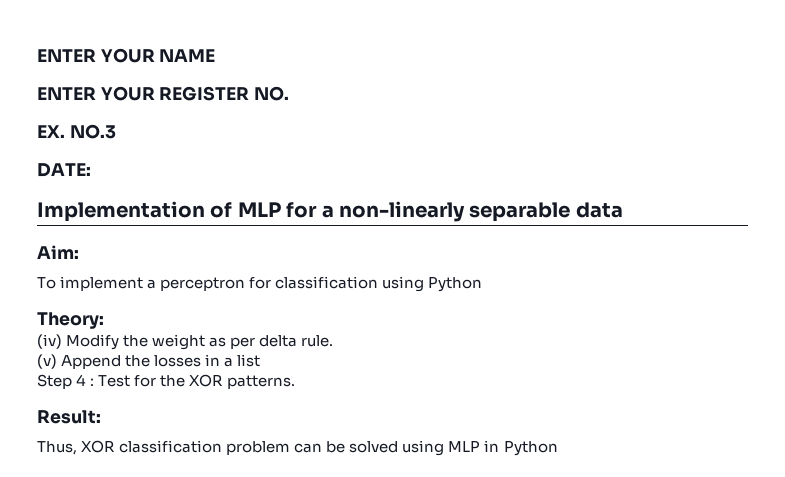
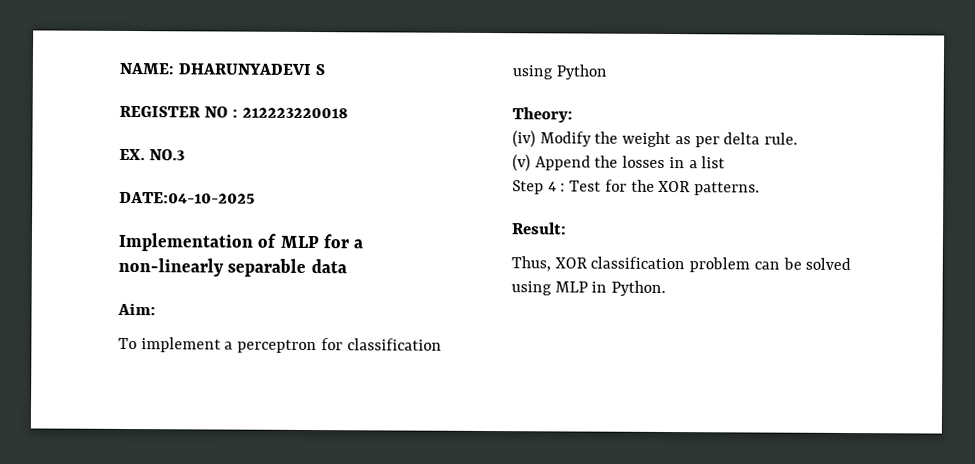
- ENTER YOUR NAME
- ENTER YOUR REGISTER NO.
+ NAME: DHARUNYADEVI S
+ REGISTER NO : 212223220018
- DATE:
+ DATE:04-10-2025
- Thus, XOR classification problem can be solved using MLP in Python
+ Thus, XOR classification problem can be solved using MLP in Python.

